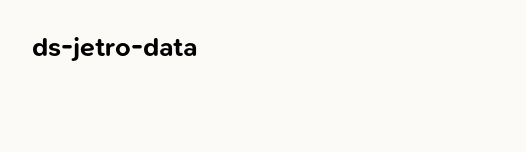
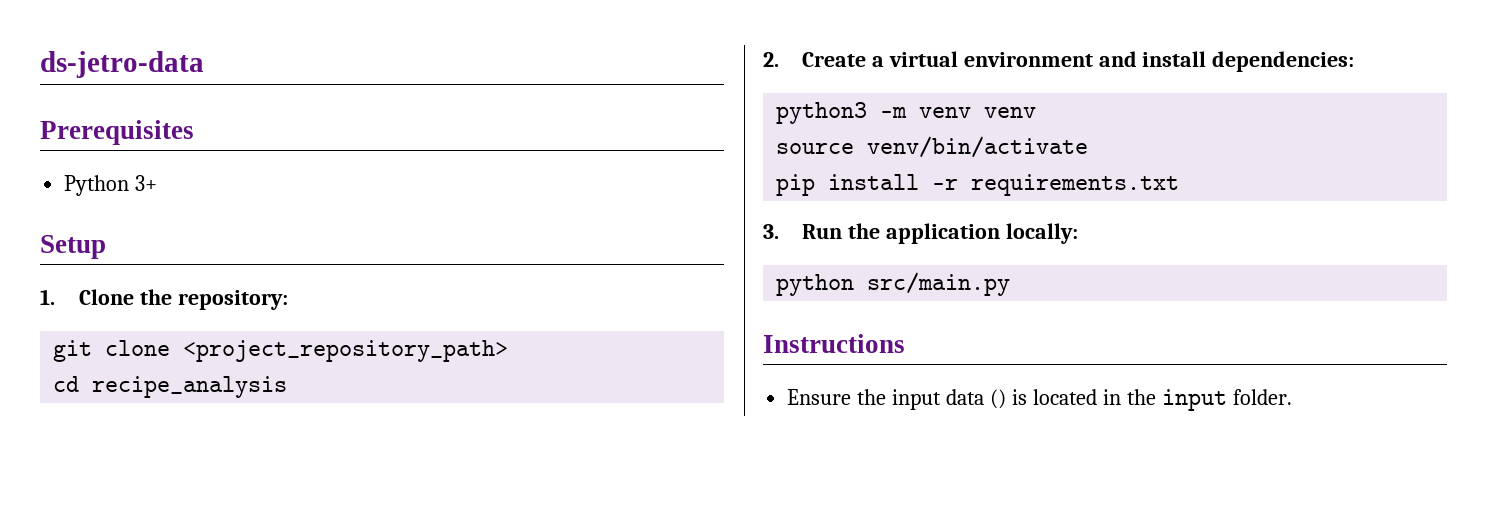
+ Prerequisites
+ Python 3+
+ Setup
+ 1. Clone the repository:
+ git clone <project_repository_path>
+ cd recipe_analysis
+ 2. Create a virtual environment and install dependencies:
+ python3 -m venv venv
+ source venv/bin/activate
+ pip install -r requirements.txt
+ 3. Run the application locally:
+ python src/main.py
+ Instructions
+ Ensure the input data () is located in the input folder.

